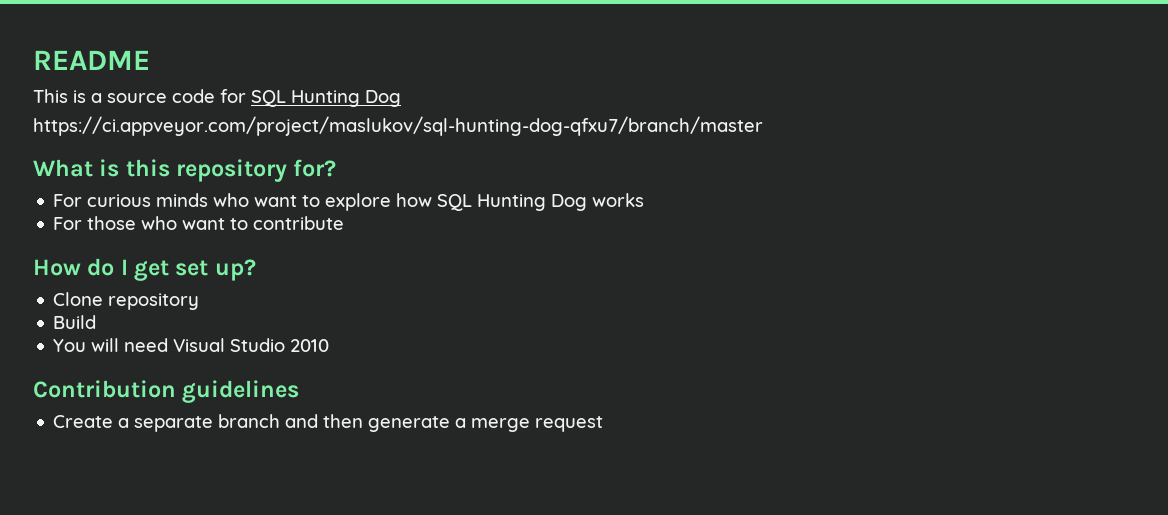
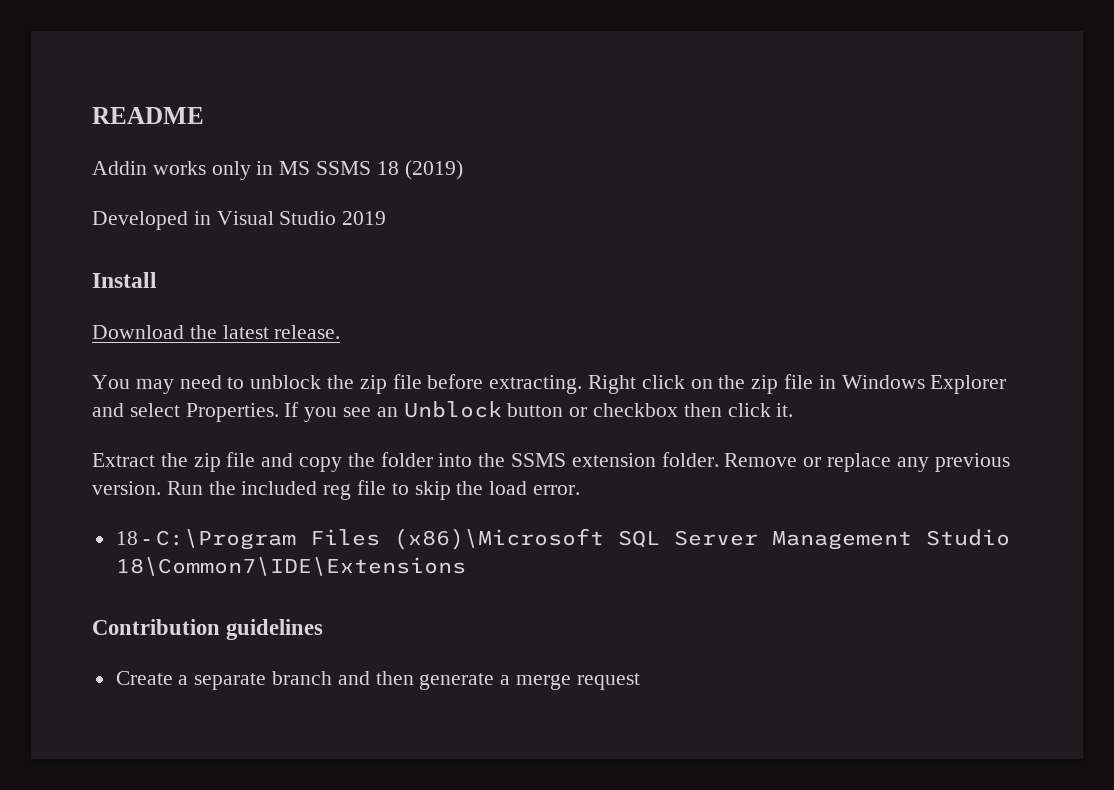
- This is a source code for SQL Hunting Dog
- https://ci.appveyor.com/project/maslukov/sql-hunting-dog-qfxu7/branch/master
- What is this repository for?
- For curious minds who want to explore how SQL Hunting Dog works
- For those who want to contribute
- How do I get set up?
- Clone repository
- Build
- You will need Visual Studio 2010
+ Addin works only in MS SSMS 18 (2019)
+ Developed in Visual Studio 2019
+ Install
+ Download the latest release.
+ You may need to unblock the zip file before extracting. Right click on the zip file in Windows Explorer and select Properties. If you see an Unblock button or checkbox then click it.
+ Extract the zip file and copy the folder into the SSMS extension folder. Remove or replace any previous version. Run the included reg file to skip the load error.
+ 18 - C:\Program Files (x86)\Microsoft SQL Server Management Studio 18\Common7\IDE\Extensions

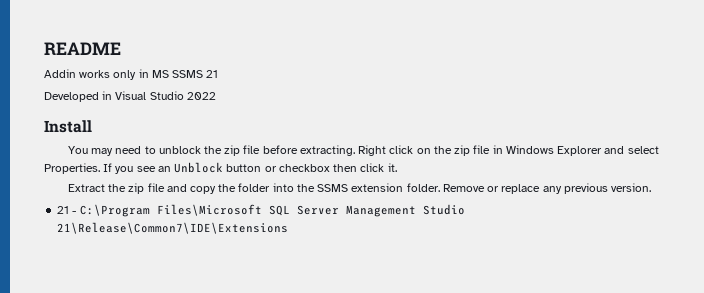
- Addin works only in MS SSMS 18 (2019)
+ Addin works only in MS SSMS 21
- Developed in Visual Studio 2019
+ Developed in Visual Studio 2022
- Download the latest release.
- Remove or replace any previous version. Run the included reg file to skip the load error.
- 18 - C:\Program Files (x86)\Microsoft SQL Server Management Studio 18\Common7\IDE\Extensions
- Contribution guidelines
- Create a separate branch and then generate a merge request
+ Remove or replace any previous version.
+ 21 - C:\Program Files\Microsoft SQL Server Management Studio 21\Release\Common7\IDE\Extensions

